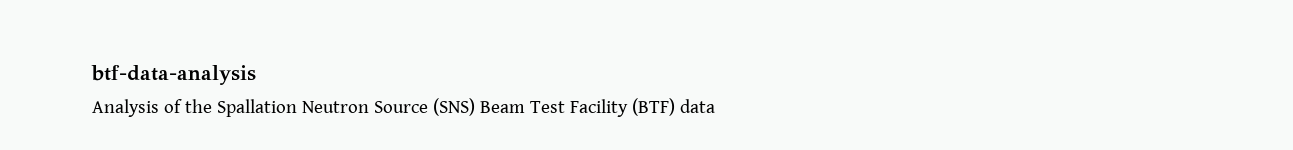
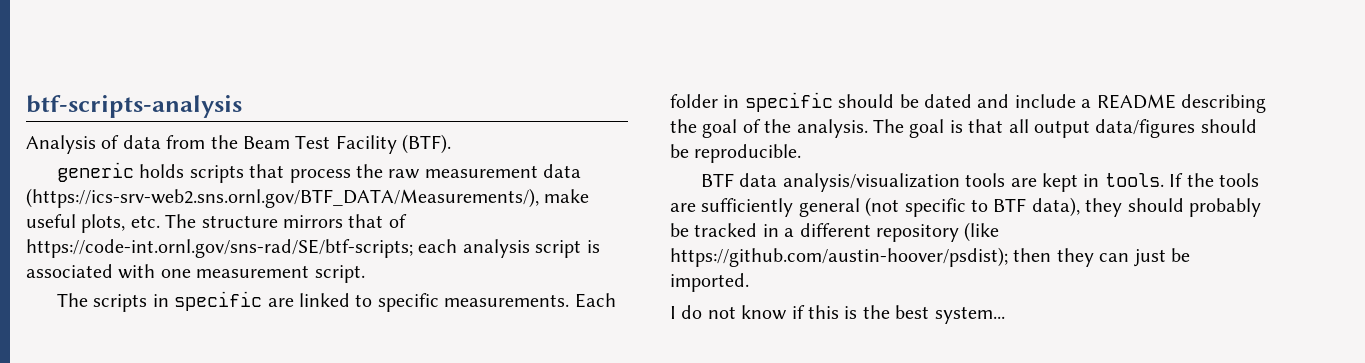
- btf-data-analysis
+ btf-scripts-analysis
- Analysis of the Spallation Neutron Source (SNS) Beam Test Facility (BTF) data
+ Analysis of data from the Beam Test Facility (BTF).
+ generic holds scripts that process the raw measurement data (https://ics-srv-web2.sns.ornl.gov/BTF_DATA/Measurements/), make useful plots, etc. The structure mirrors that of https://code-int.ornl.gov/sns-rad/SE/btf-scripts; each analysis script is associated with one measurement script.
+ The scripts in specific are linked to specific measurements. Each folder in specific should be dated and include a README describing the goal of the analysis. The goal is that all output data/figures should be reproducible.
+ BTF data analysis/visualization tools are kept in tools. If the tools are sufficiently general (not specific to BTF data), they should probably be tracked in a different repository (like https://github.com/austin-hoover/psdist); then they can just be imported.
+ I do not know if this is the best system...

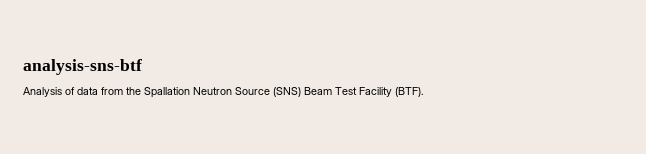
- btf-scripts-analysis
+ analysis-sns-btf
- Analysis of data from the Beam Test Facility (BTF).
+ Analysis of data from the Spallation Neutron Source (SNS) Beam Test Facility (BTF).
- generic holds scripts that process the raw measurement data (https://ics-srv-web2.sns.ornl.gov/BTF_DATA/Measurements/), make useful plots, etc. The structure mirrors that of https://code-int.ornl.gov/sns-rad/SE/btf-scripts; each analysis script is associated with one measurement script.
- The scripts in specific are linked to specific measurements. Each folder in specific should be dated and include a README describing the goal of the analysis. The goal is that all output data/figures should be reproducible.
- BTF data analysis/visualization tools are kept in tools. If the tools are sufficiently general (not specific to BTF data), they should probably be tracked in a different repository (like https://github.com/austin-hoover/psdist); then they can just be imported.
- I do not know if this is the best system...

